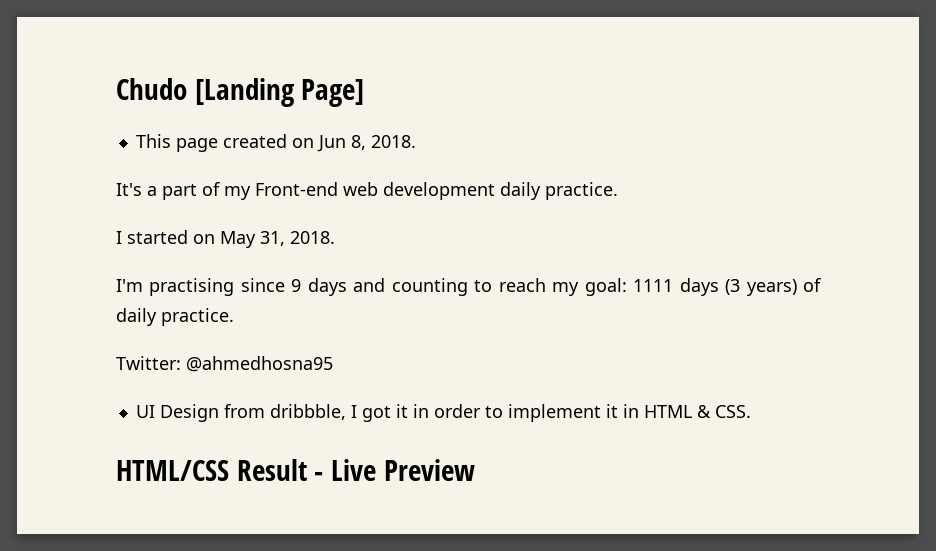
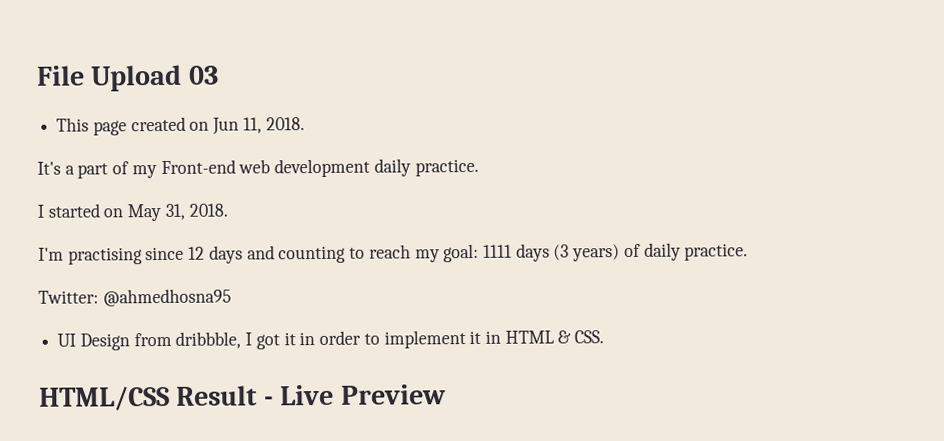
- Chudo [Landing Page]
+ File Upload 03
- This page created on Jun 8, 2018.
+ This page created on Jun 11, 2018.
- I'm practising since 9 days and counting to reach my goal: 1111 days (3 years) of daily practice.
+ I'm practising since 12 days and counting to reach my goal: 1111 days (3 years) of daily practice.

